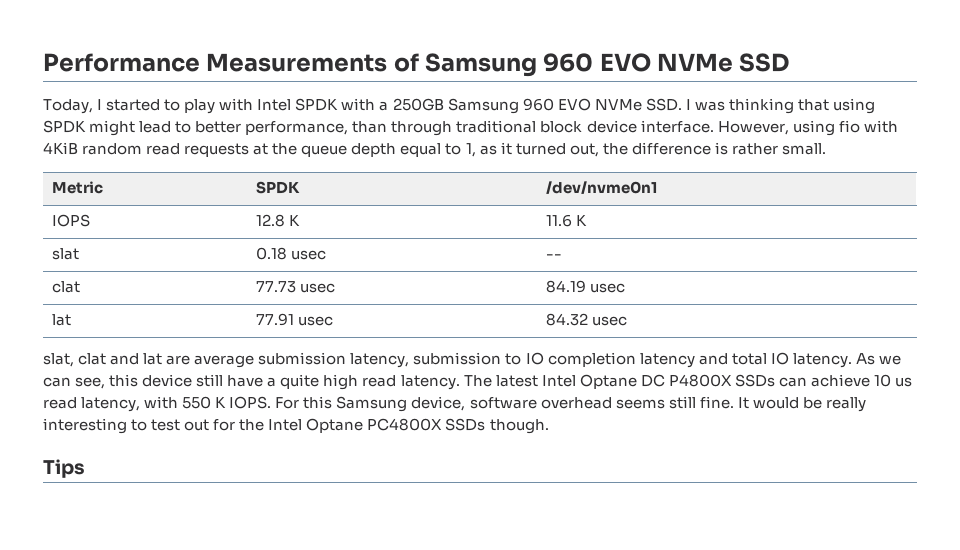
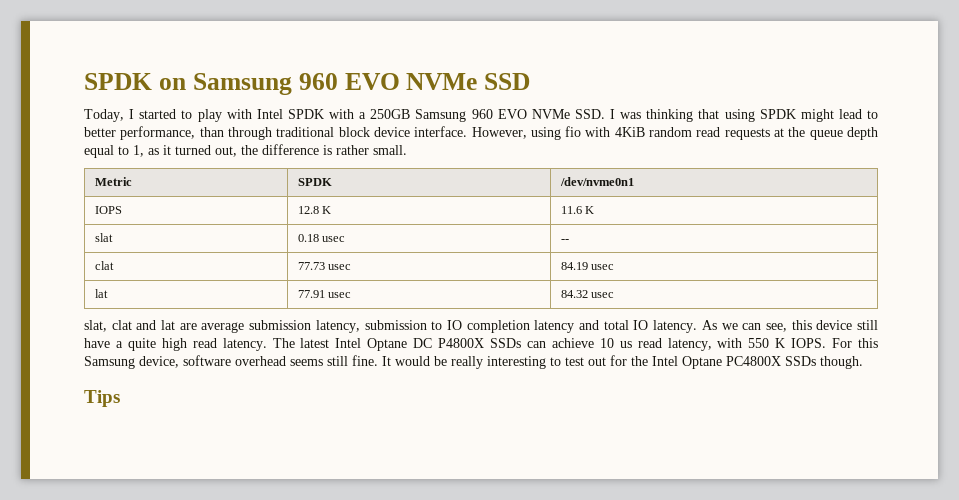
- Performance Measurements of Samsung 960 EVO NVMe SSD
+ SPDK on Samsung 960 EVO NVMe SSD

